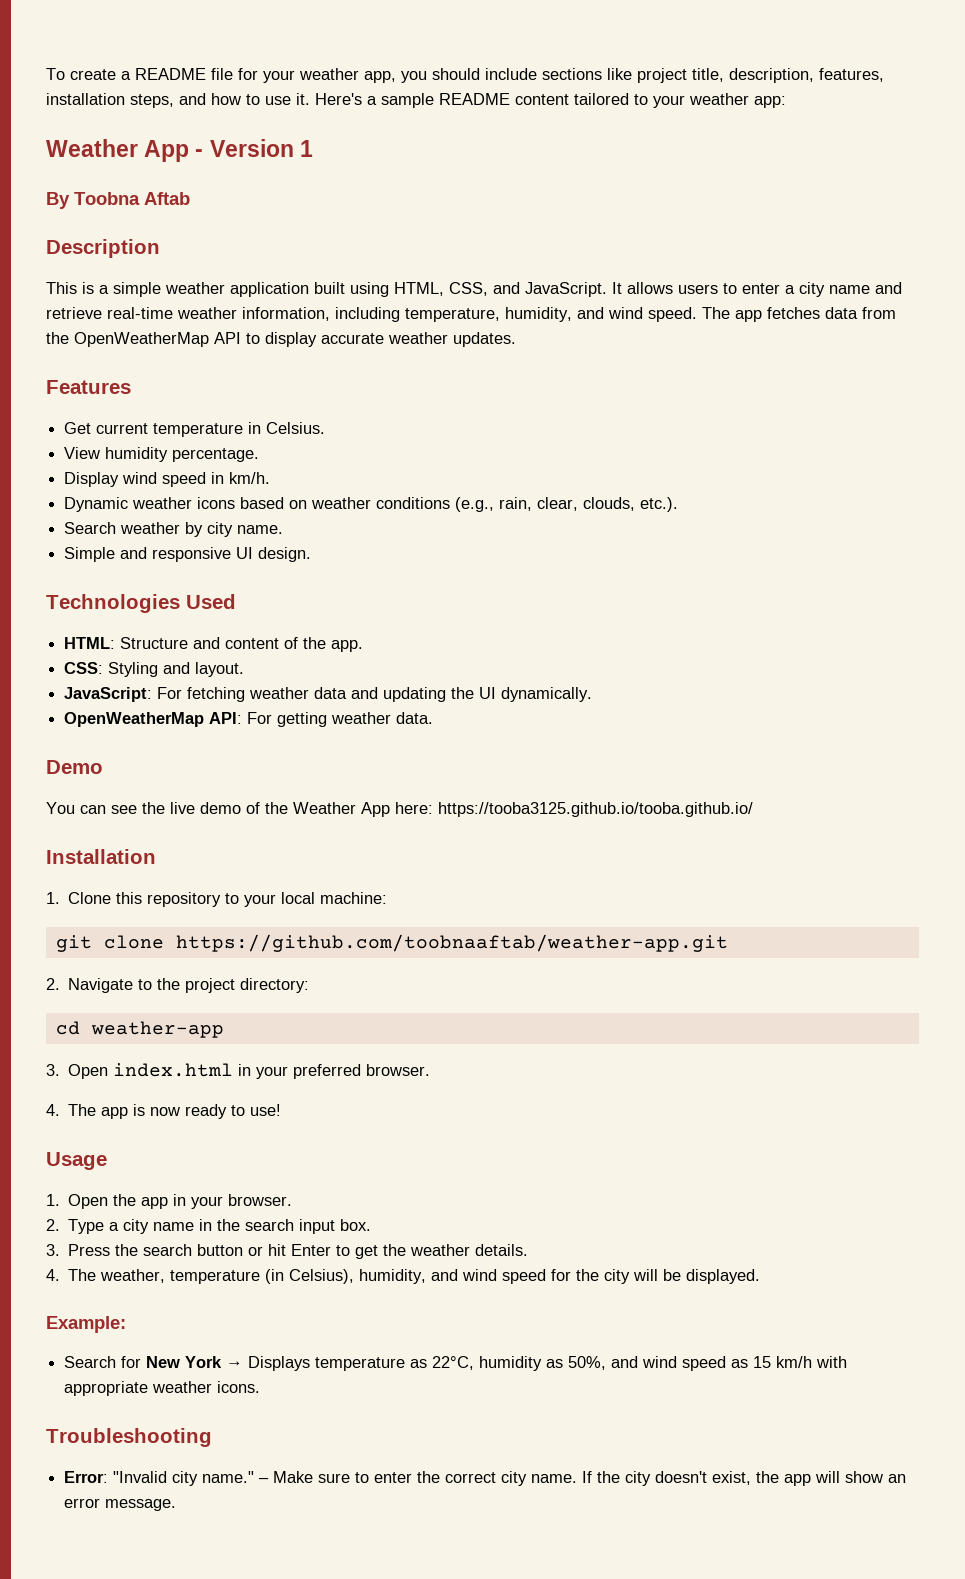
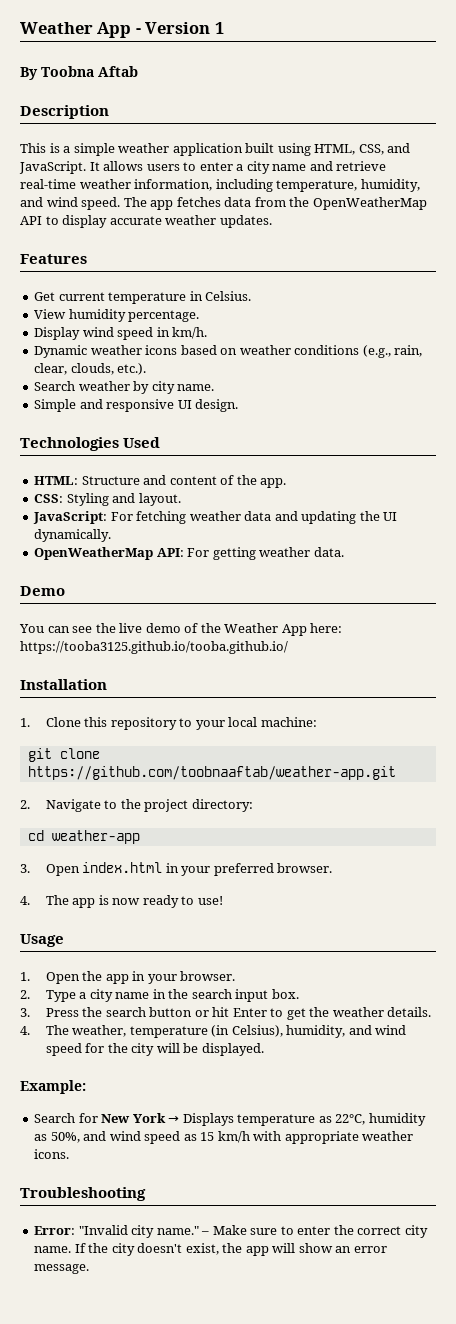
- To create a README file for your weather app, you should include sections like project title, description, features, installation steps, and how to use it. Here's a sample README content tailored to your weather app:

